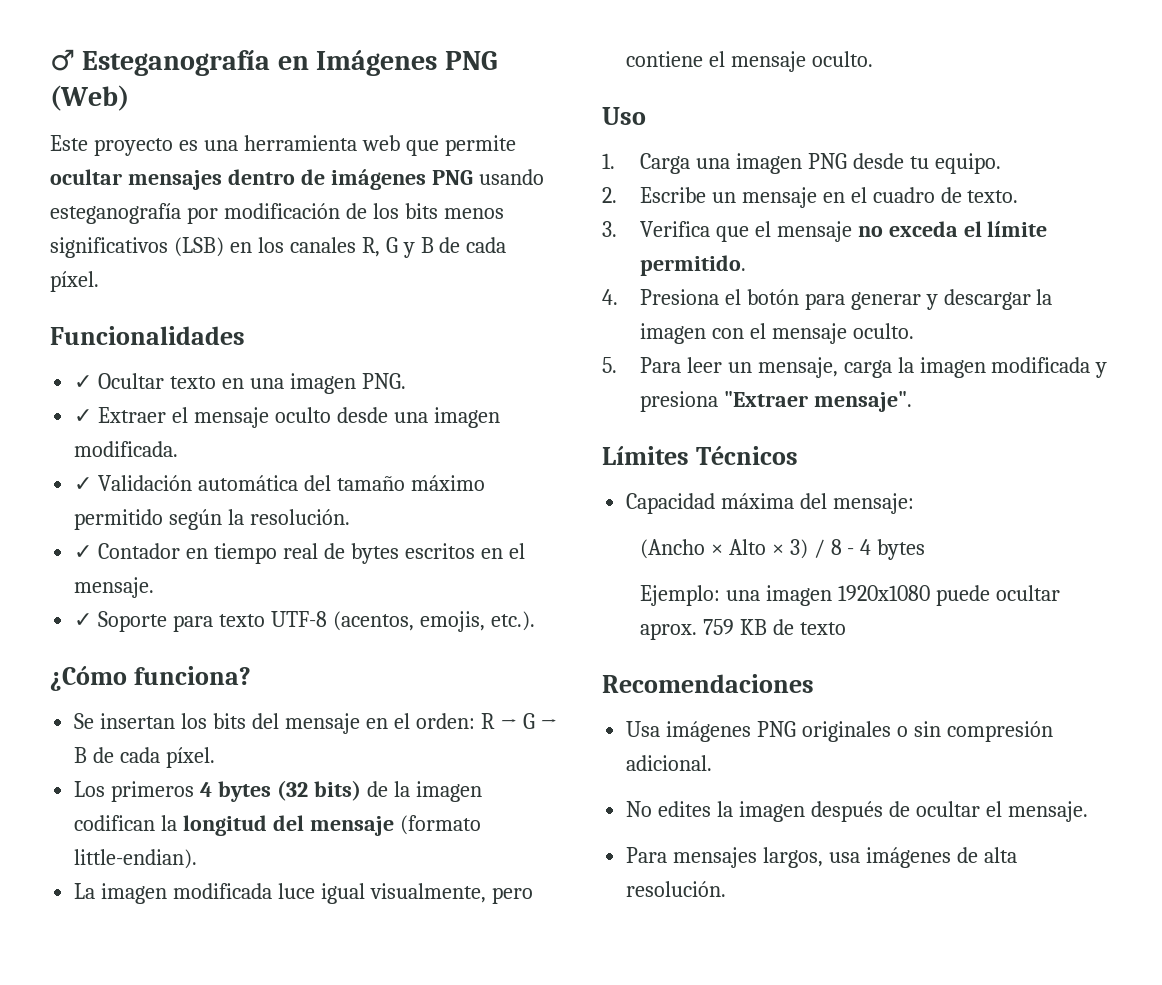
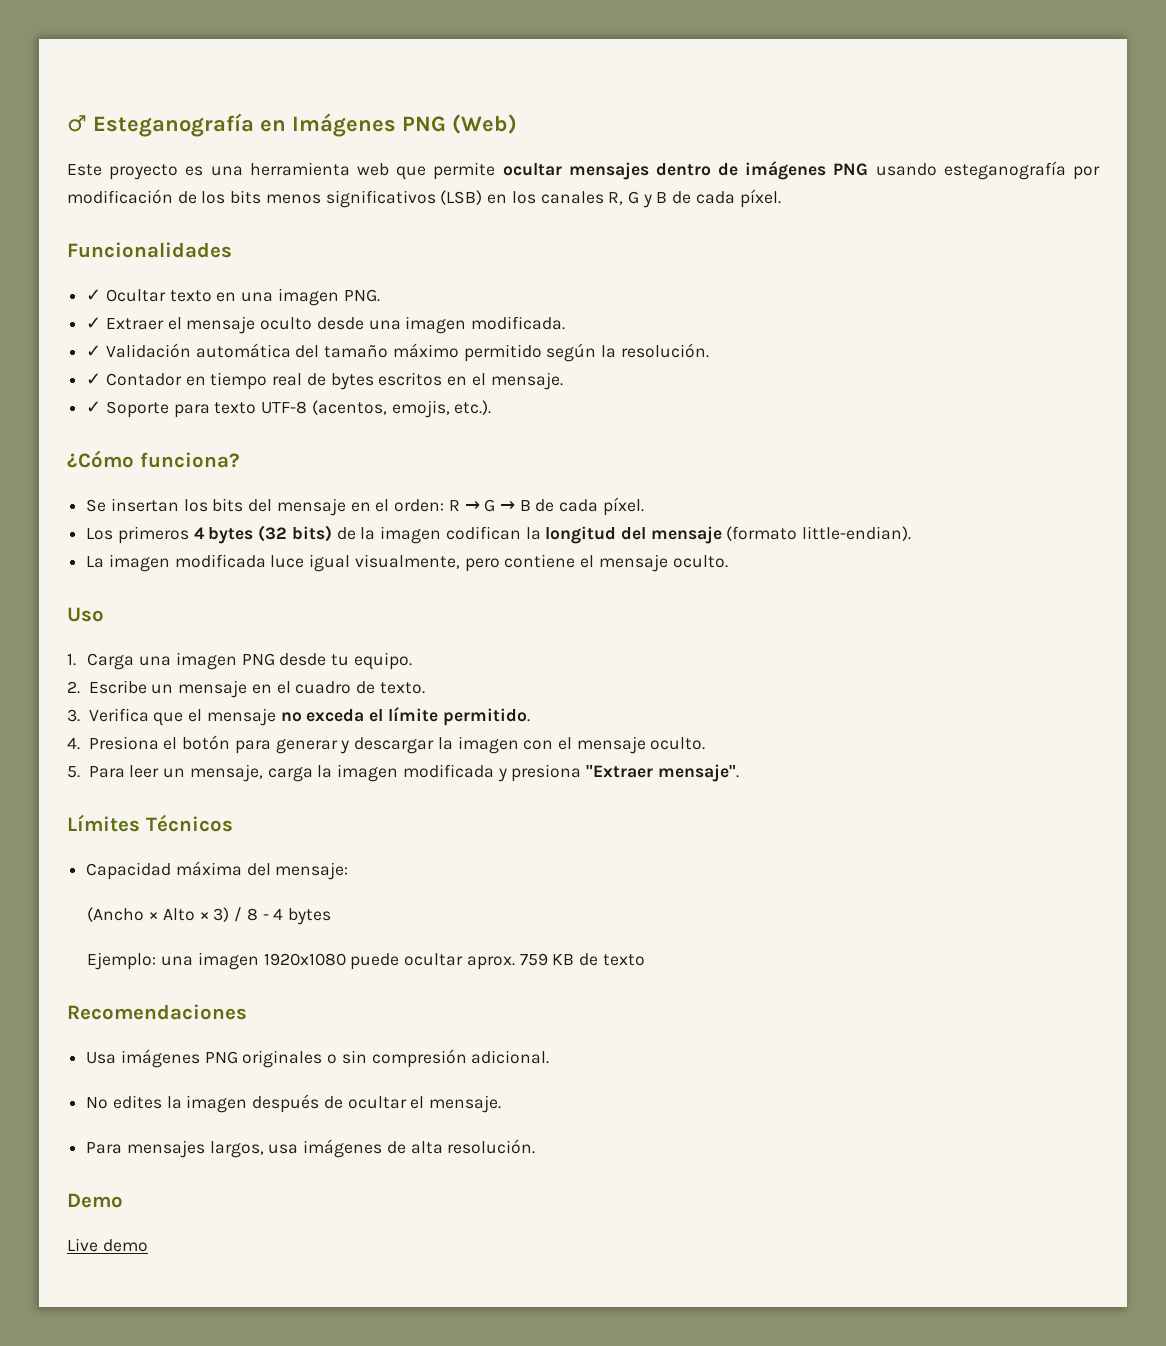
+ Demo
+ Live demo

